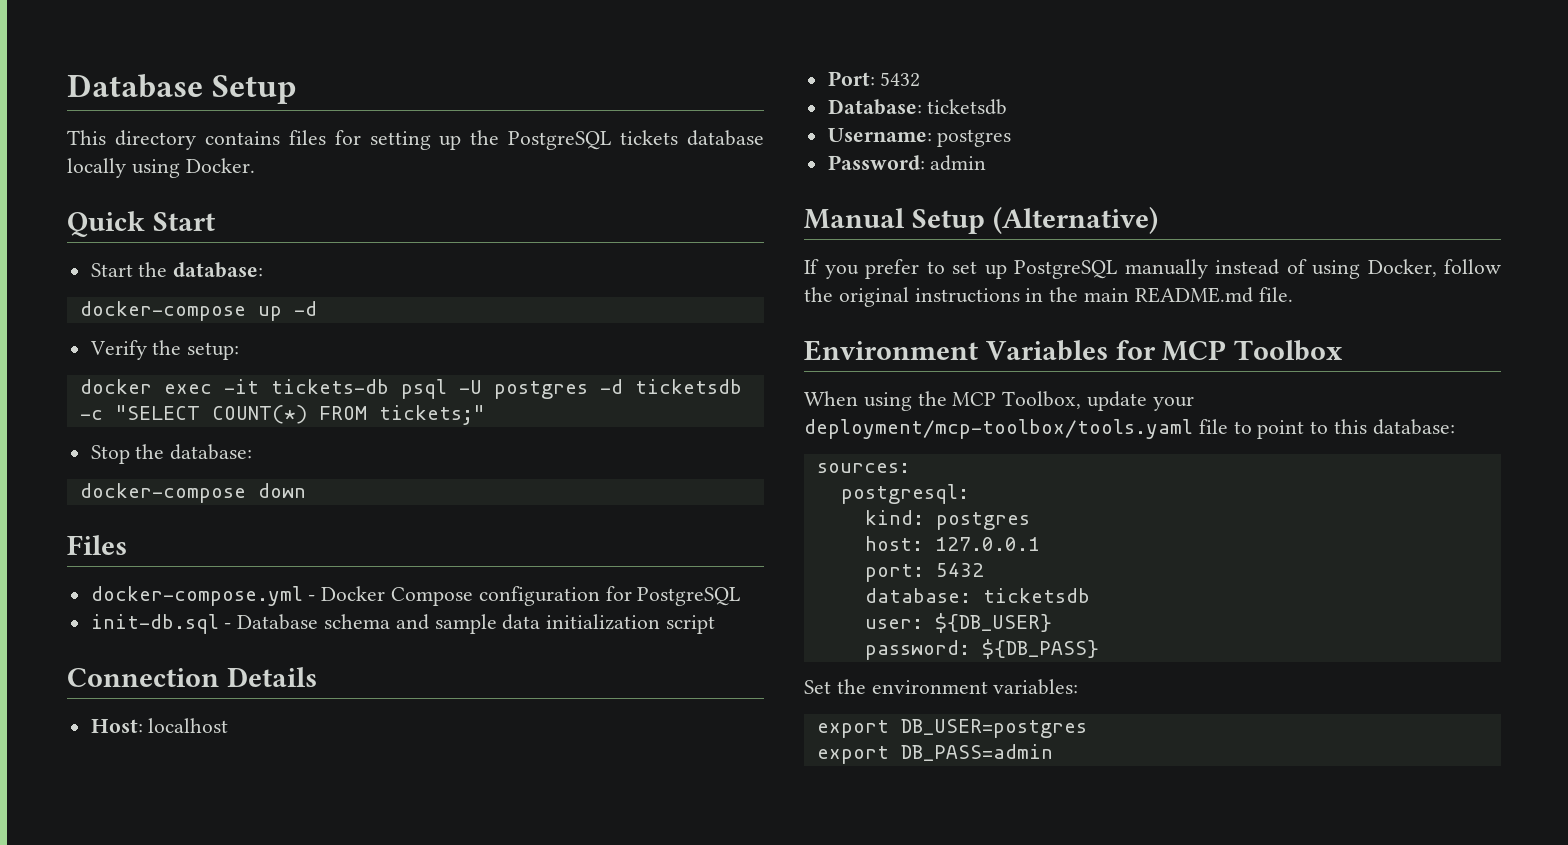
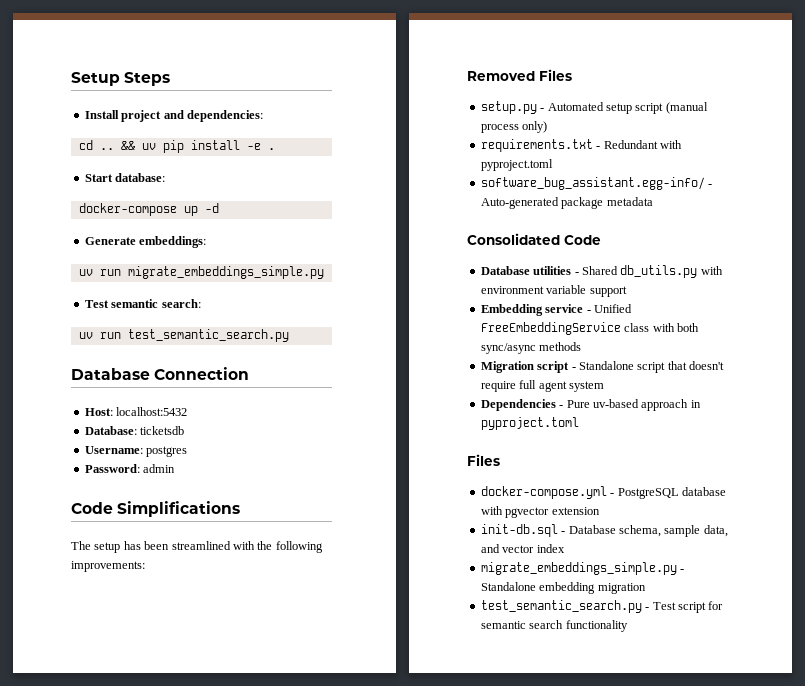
- Database Setup
- This directory contains files for setting up the PostgreSQL tickets database locally using Docker.
- Quick Start
- Start the database:
+ Setup Steps
+ Install project and dependencies:
+ cd .. && uv pip install -e .
+ Start database:
- Verify the setup:
- docker exec -it tickets-db psql -U postgres -d ticketsdb -c "SELECT COUNT(*) FROM tickets;"
- Stop the database:
- docker-compose down
- Files
- docker-compose.yml - Docker Compose configuration for PostgreSQL
- init-db.sql - Database schema and sample data initialization script
- Connection Details
+ Generate embeddings:
+ uv run migrate_embeddings_simple.py
+ Test semantic search:
+ uv run test_semantic_search.py
+ Database Connection
- Host: localhost
- Port: 5432
+ Host: localhost:5432
- Manual Setup (Alternative)
- If you prefer to set up PostgreSQL manually instead of using Docker, follow the original instructions in the main README.md file.
- Environment Variables for MCP Toolbox
- When using the MCP Toolbox, update your deployment/mcp-toolbox/tools.yaml file to point to this database:
- sources:
- postgresql:
- kind: postgres
- host: 127.0.0.1
- port: 5432
- database: ticketsdb
- user: ${DB_USER}
- password: ${DB_PASS}
- Set the environment variables:
- export DB_USER=postgres
- export DB_PASS=admin
+ Code Simplifications
+ The setup has been streamlined with the following improvements:
+ Removed Files
+ setup.py - Automated setup script (manual process only)
+ requirements.txt - Redundant with pyproject.toml
+ software_bug_assistant.egg-info/ - Auto-generated package metadata
+ Consolidated Code
+ Database utilities - Shared db_utils.py with environment variable support
+ Embedding service - Unified FreeEmbeddingService class with both sync/async methods
+ Migration script - Standalone script that doesn't require full agent system
+ Dependencies - Pure uv-based approach in pyproject.toml
+ Files
+ docker-compose.yml - PostgreSQL database with pgvector extension
+ init-db.sql - Database schema, sample data, and vector index
+ migrate_embeddings_simple.py - Standalone embedding migration
+ test_semantic_search.py - Test script for semantic search functionality

